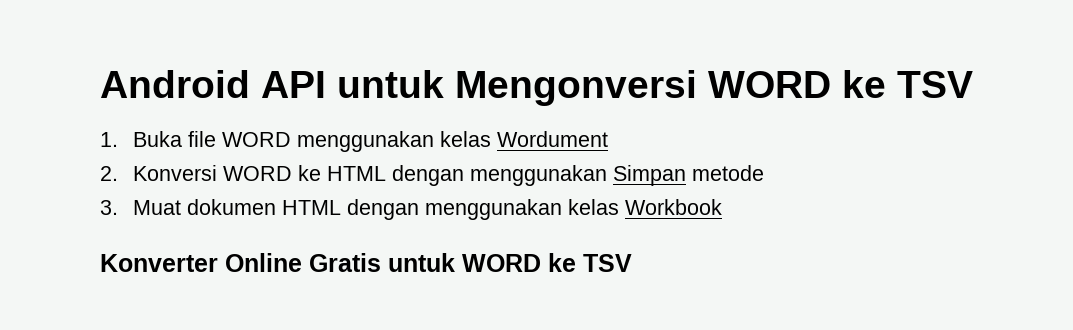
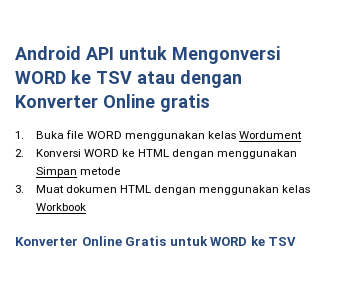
- Android API untuk Mengonversi WORD ke TSV
+ Android API untuk Mengonversi WORD ke TSV atau dengan Konverter Online gratis

